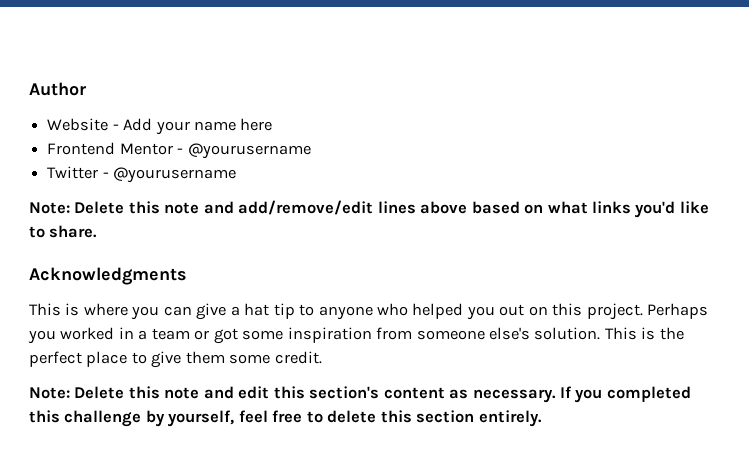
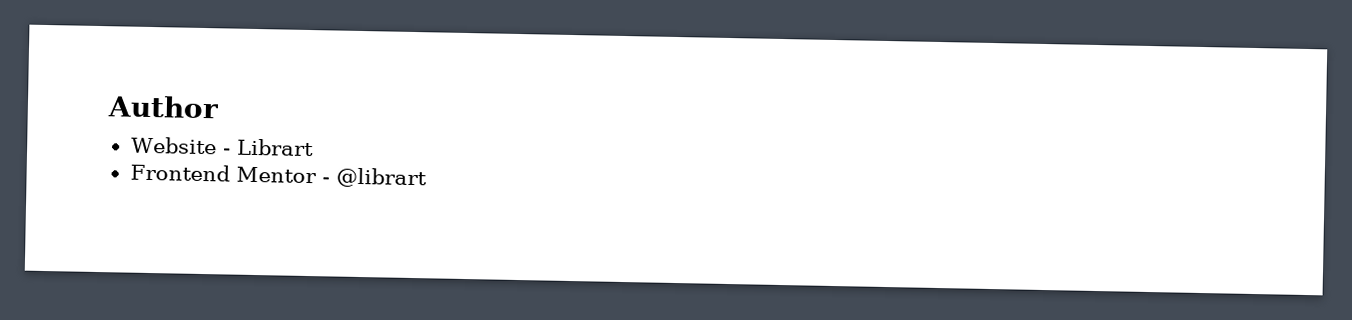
- Website - Add your name here
+ Website - Librart
- Frontend Mentor - @yourusername
- Twitter - @yourusername
- Note: Delete this note and add/remove/edit lines above based on what links you'd like to share.
- Acknowledgments
- This is where you can give a hat tip to anyone who helped you out on this project. Perhaps you worked in a team or got some inspiration from someone else's solution. This is the perfect place to give them some credit.
- Note: Delete this note and edit this section's content as necessary. If you completed this challenge by yourself, feel free to delete this section entirely.
+ Frontend Mentor - @librart

